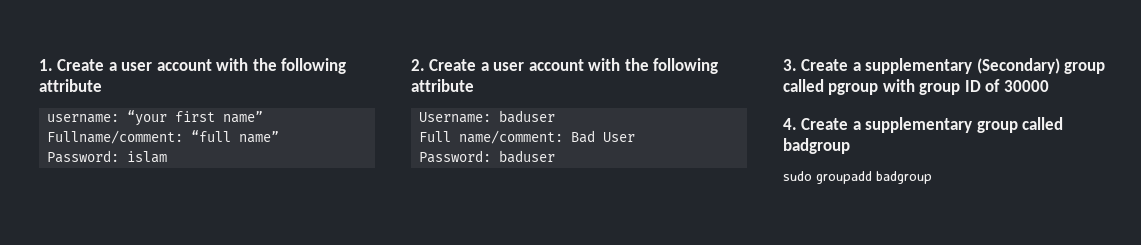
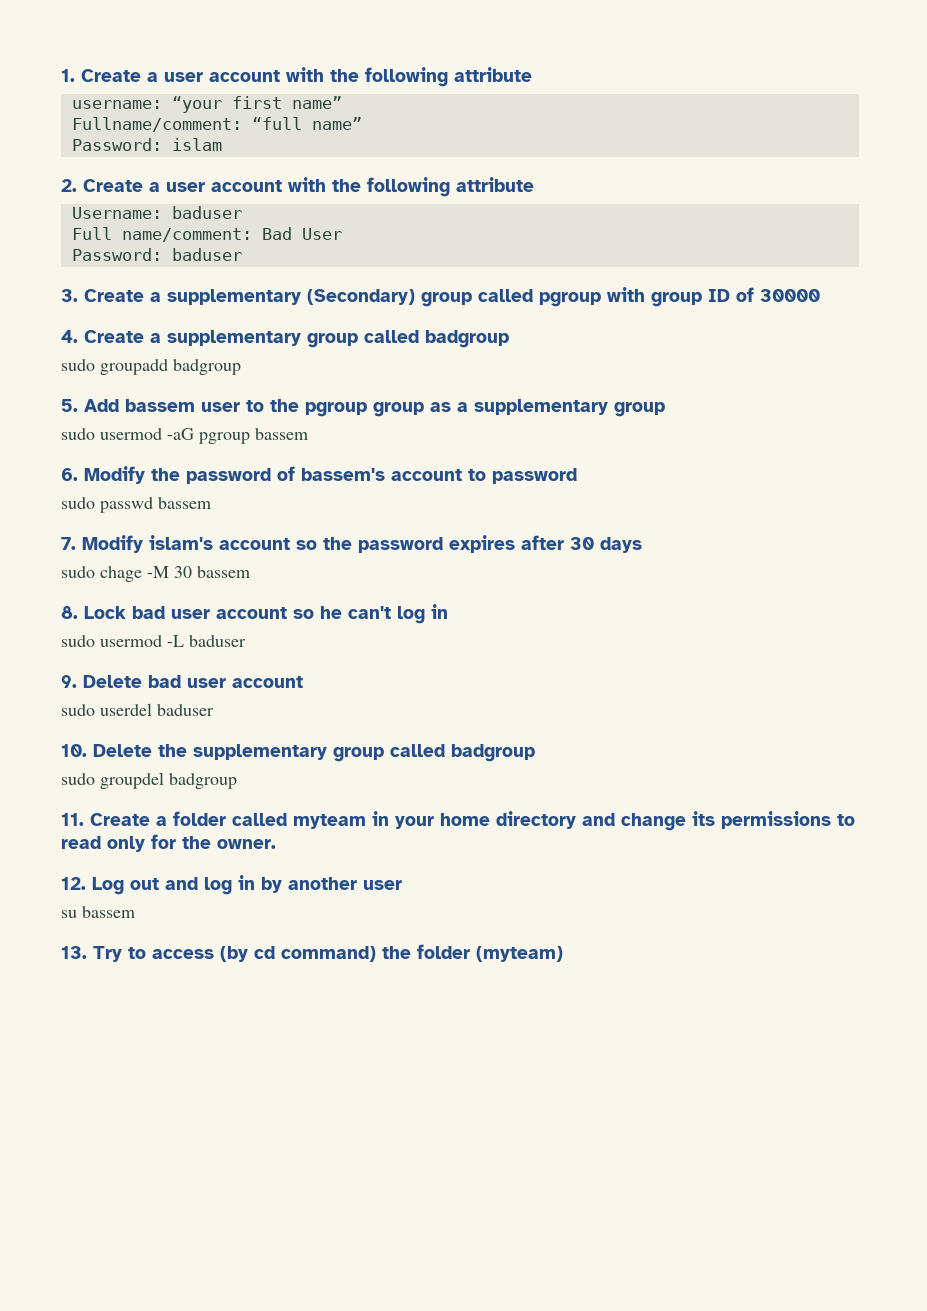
+ 5. Add bassem user to the pgroup group as a supplementary group
+ sudo usermod -aG pgroup bassem
+ 6. Modify the password of bassem's account to password
+ sudo passwd bassem
+ 7. Modify islam's account so the password expires after 30 days
+ sudo chage -M 30 bassem
+ 8. Lock bad user account so he can't log in
+ sudo usermod -L baduser
+ 9. Delete bad user account
+ sudo userdel baduser
+ 10. Delete the supplementary group called badgroup
+ sudo groupdel badgroup
+ 11. Create a folder called myteam in your home directory and change its permissions to read only for the owner.
+ 12. Log out and log in by another user
+ su bassem
+ 13. Try to access (by cd command) the folder (myteam)

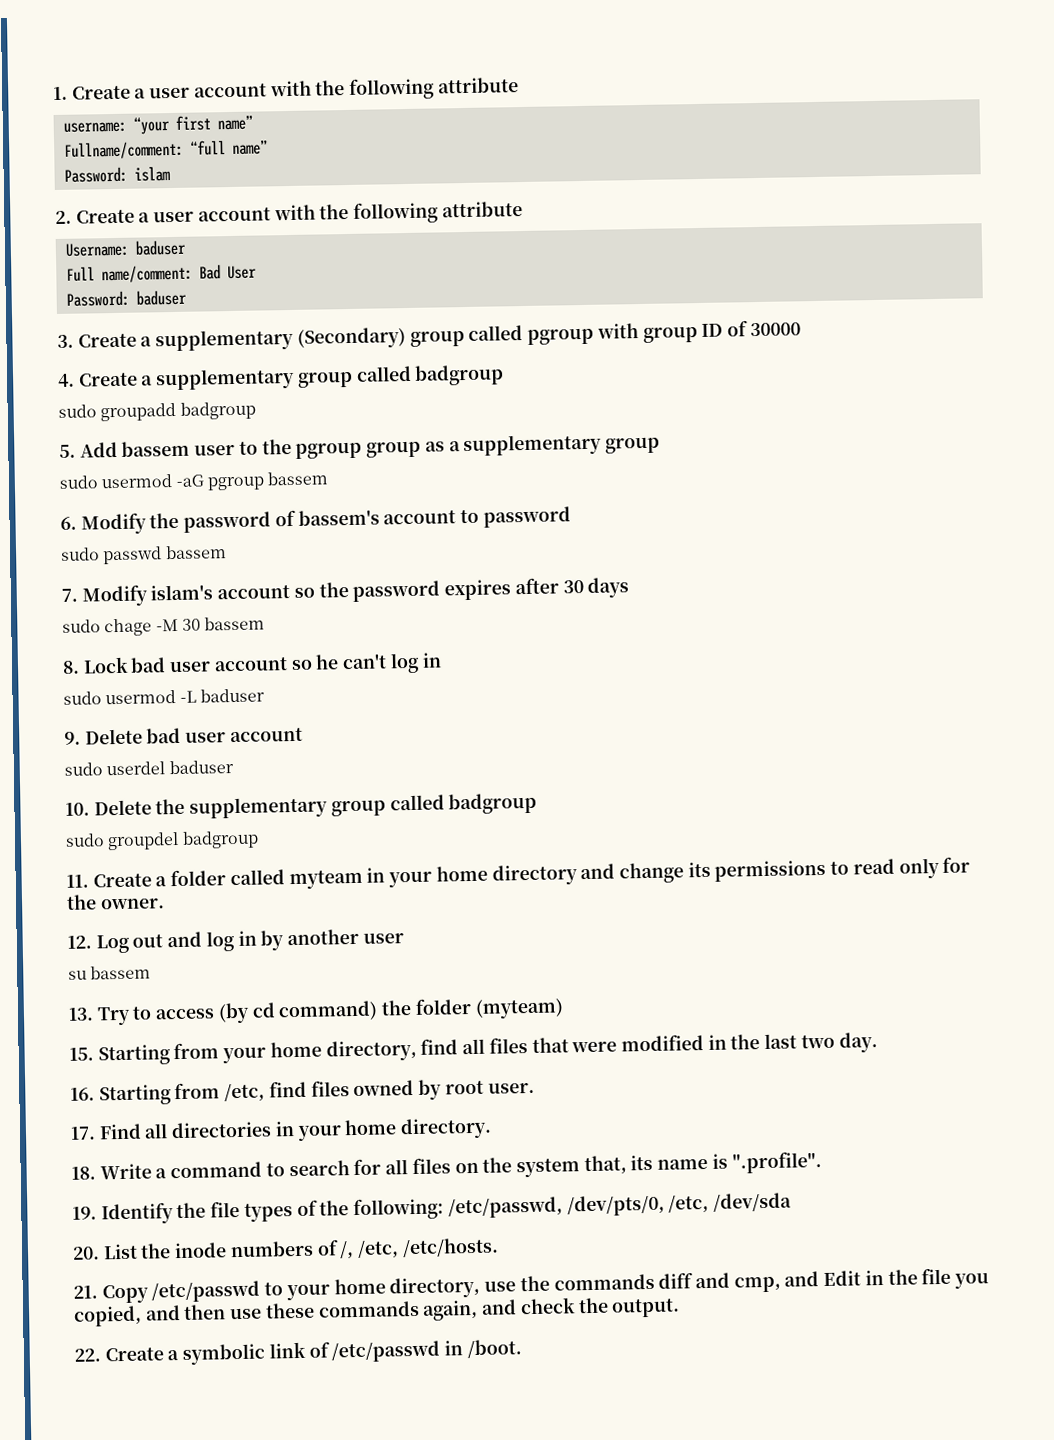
+ 15. Starting from your home directory, find all files that were modified in the last two day.
+ 16. Starting from /etc, find files owned by root user.
+ 17. Find all directories in your home directory.
+ 18. Write a command to search for all files on the system that, its name is ".profile".
+ 19. Identify the file types of the following: /etc/passwd, /dev/pts/0, /etc, /dev/sda
+ 20. List the inode numbers of /, /etc, /etc/hosts.
+ 21. Copy /etc/passwd to your home directory, use the commands diff and cmp, and Edit in the file you copied, and then use these commands again, and check the output.
+ 22. Create a symbolic link of /etc/passwd in /boot.

